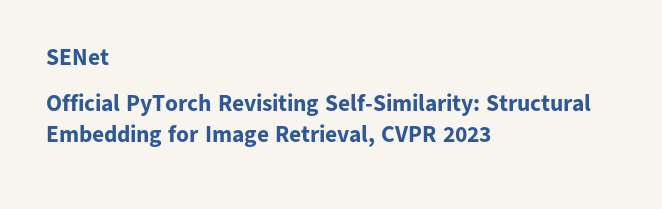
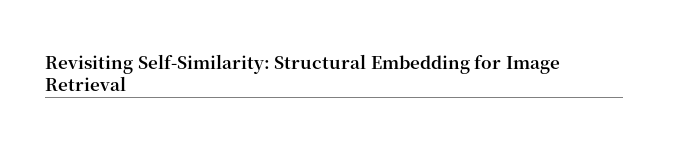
- SENet
- Official PyTorch Revisiting Self-Similarity: Structural Embedding for Image Retrieval, CVPR 2023
+ Revisiting Self-Similarity: Structural Embedding for Image Retrieval

